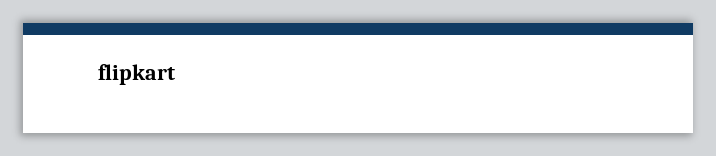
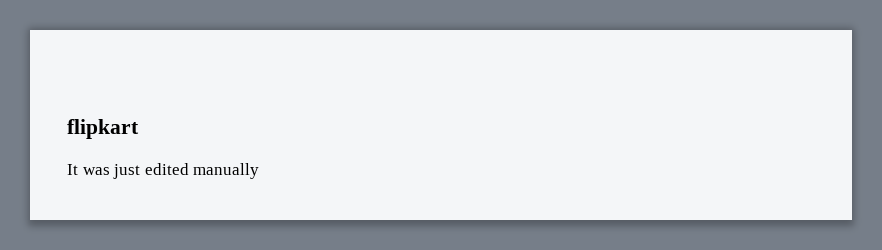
+ It was just edited manually

